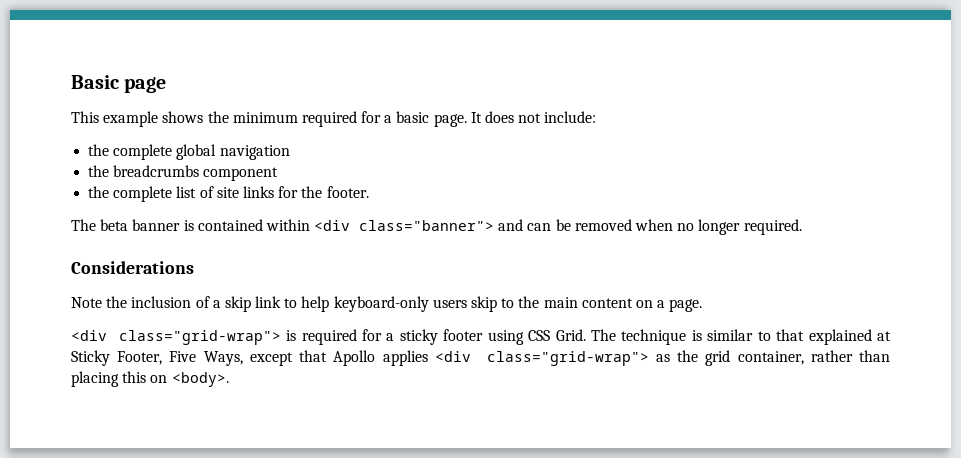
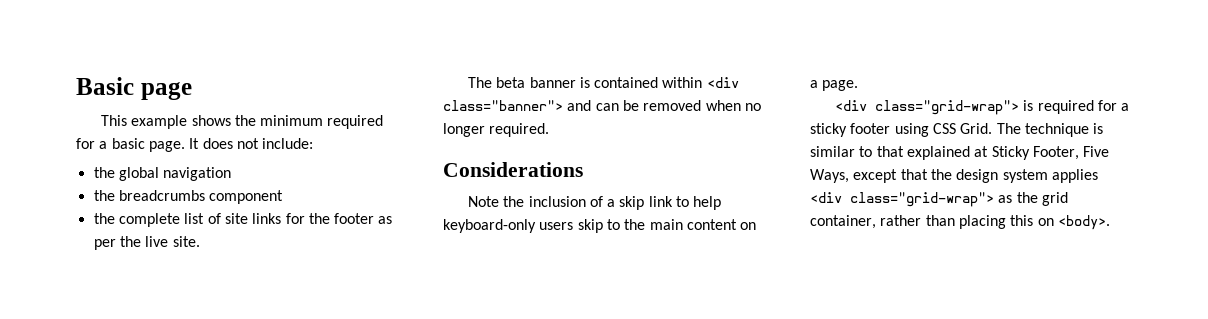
- the complete global navigation
+ the global navigation
- the complete list of site links for the footer.
+ the complete list of site links for the footer as per the live site.
- The technique is similar to that explained at Sticky Footer, Five Ways, except that Apollo applies <div class="grid-wrap"> as the grid container, rather than placing this on <body>.
+ The technique is similar to that explained at Sticky Footer, Five Ways, except that the design system applies <div class="grid-wrap"> as the grid container, rather than placing this on <body>.

